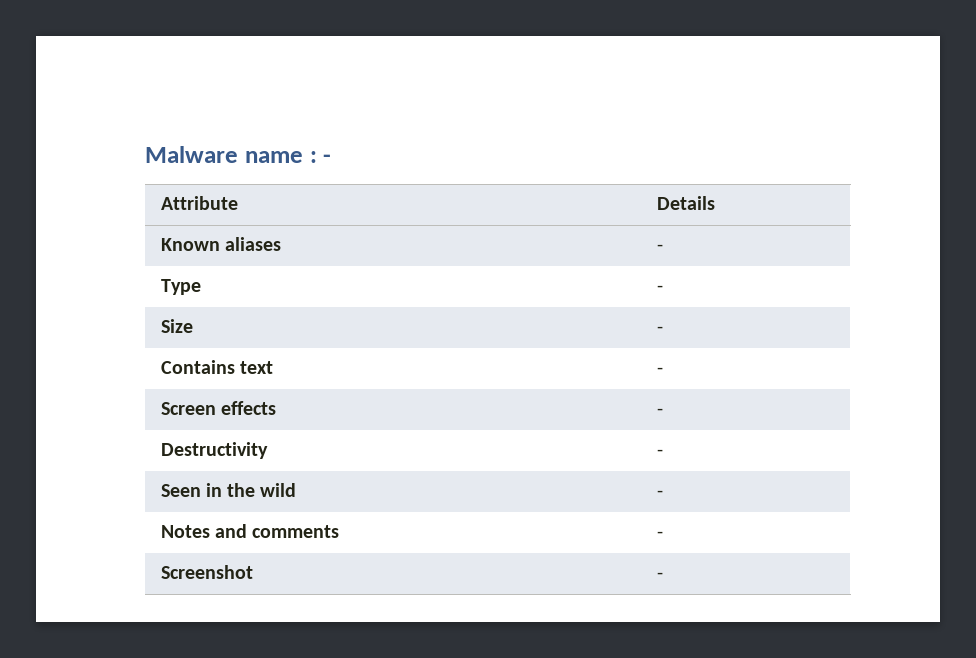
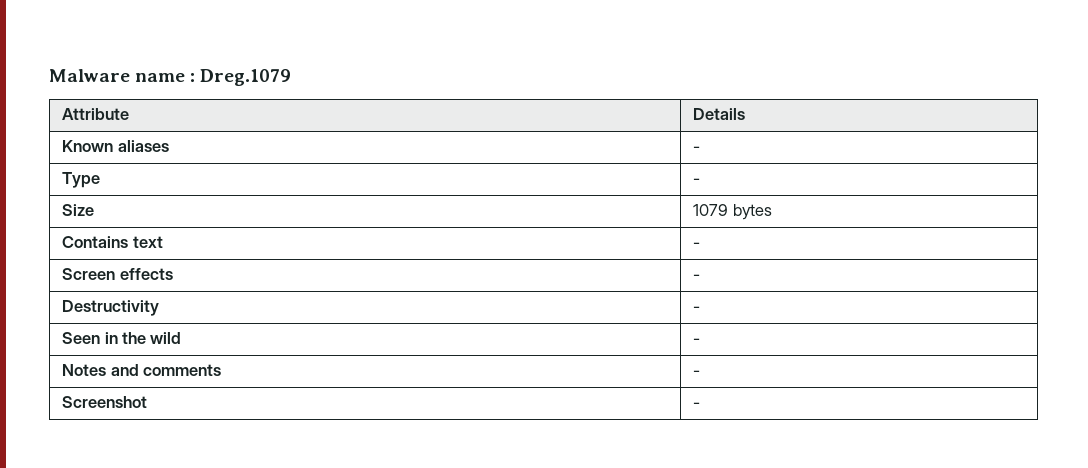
- Malware name : -
+ Malware name : Dreg.1079
- Size | -
+ Size | 1079 bytes

